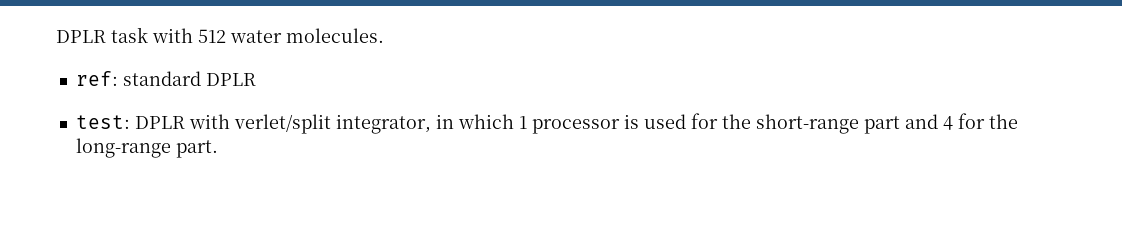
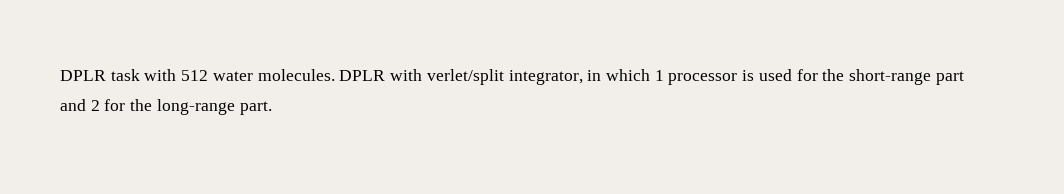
- DPLR task with 512 water molecules.
- ref: standard DPLR
- test: DPLR with verlet/split integrator, in which 1 processor is used for the short-range part and 4 for the long-range part.
+ DPLR task with 512 water molecules. DPLR with verlet/split integrator, in which 1 processor is used for the short-range part and 2 for the long-range part.

